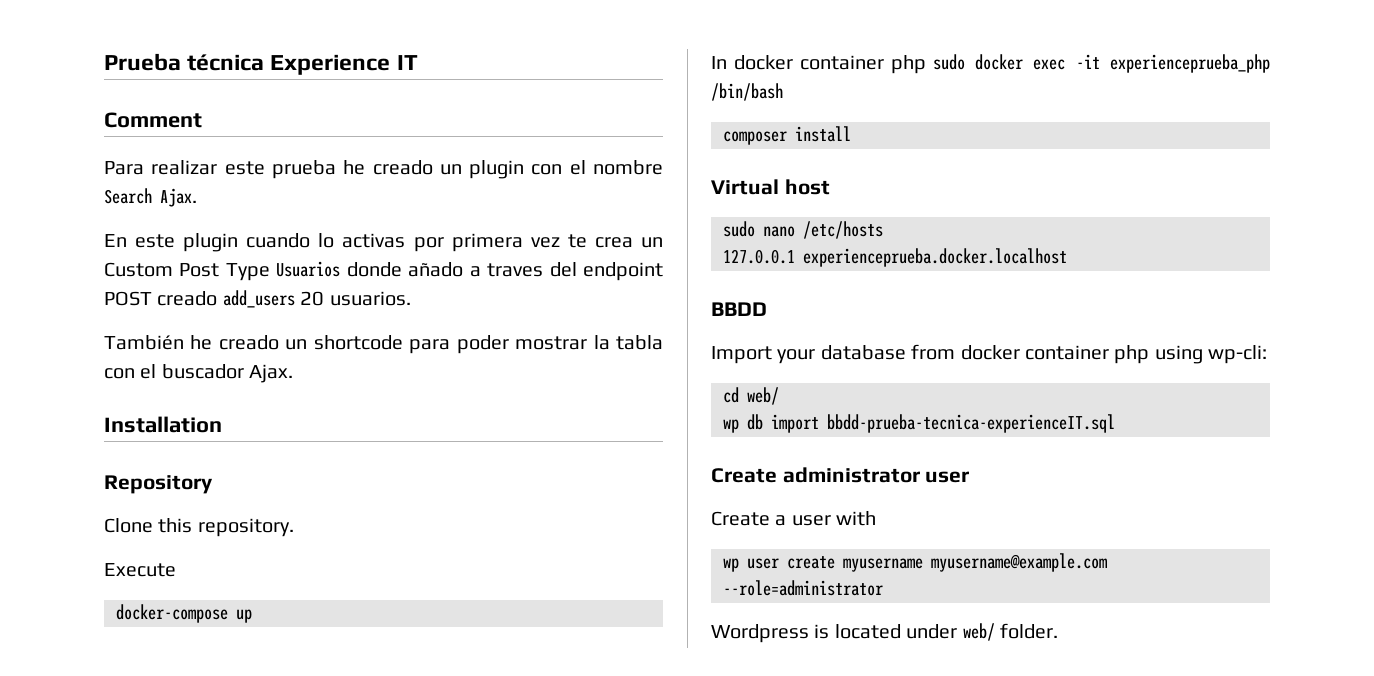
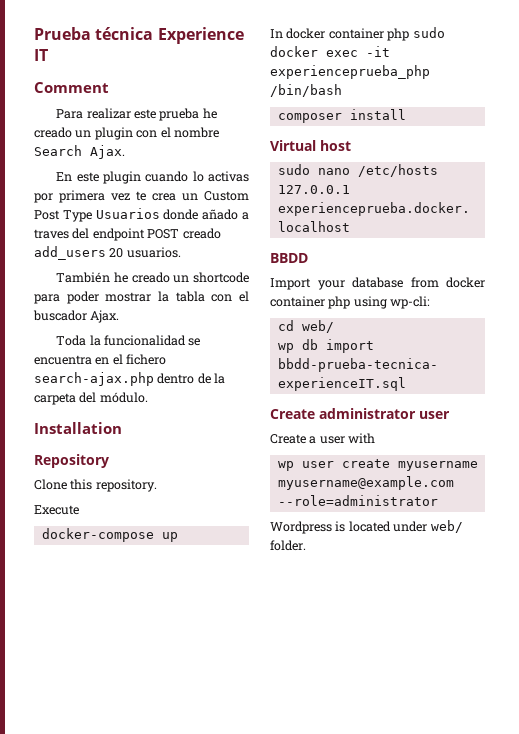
+ Toda la funcionalidad se encuentra en el fichero search-ajax.php dentro de la carpeta del módulo.

